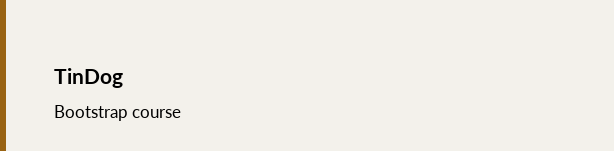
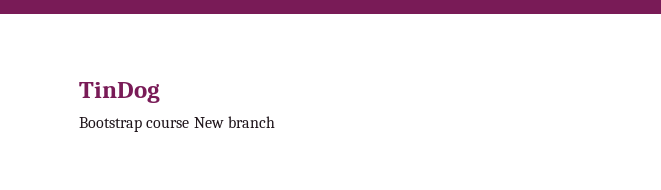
- Bootstrap course
+ Bootstrap course New branch

